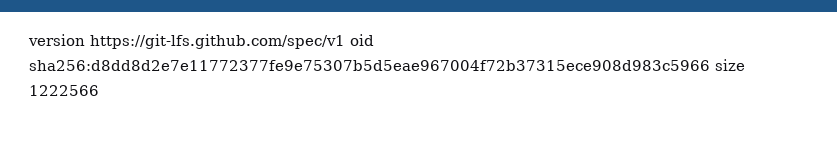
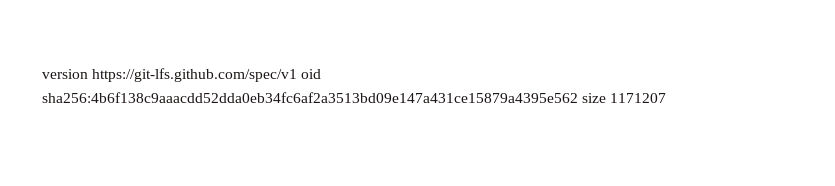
- version https://git-lfs.github.com/spec/v1 oid sha256:d8dd8d2e7e11772377fe9e75307b5d5eae967004f72b37315ece908d983c5966 size 1222566
+ version https://git-lfs.github.com/spec/v1 oid sha256:4b6f138c9aaacdd52dda0eb34fc6af2a3513bd09e147a431ce15879a4395e562 size 1171207

